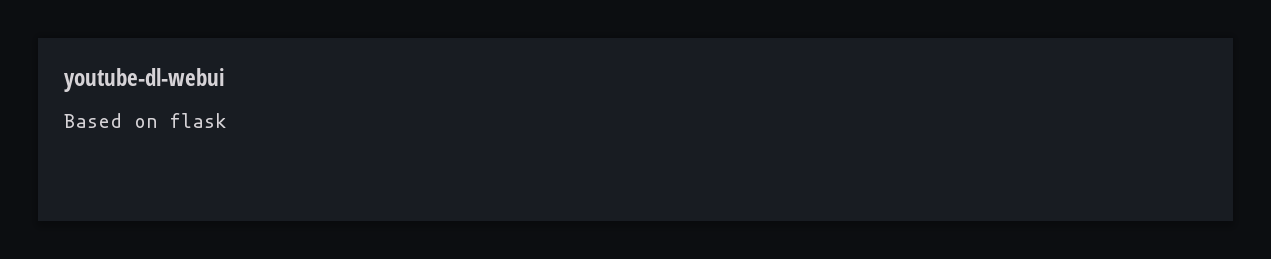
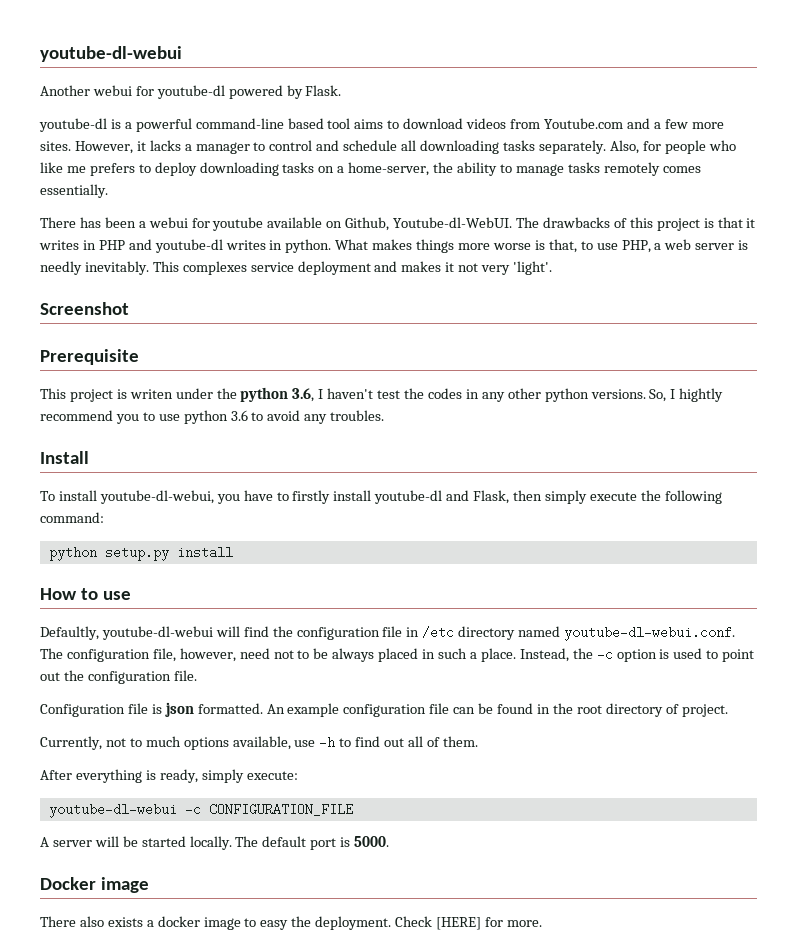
- Based on flask
+ Another webui for youtube-dl powered by Flask.
+ youtube-dl is a powerful command-line based tool aims to download videos from Youtube.com and a few more sites. However, it lacks a manager to control and schedule all downloading tasks separately. Also, for people who like me prefers to deploy downloading tasks on a home-server, the ability to manage tasks remotely comes essentially.
+ There has been a webui for youtube available on Github, Youtube-dl-WebUI. The drawbacks of this project is that it writes in PHP and youtube-dl writes in python. What makes things more worse is that, to use PHP, a web server is needly inevitably. This complexes service deployment and makes it not very 'light'.
+ Screenshot
+ Prerequisite
+ This project is writen under the python 3.6, I haven't test the codes in any other python versions. So, I hightly recommend you to use python 3.6 to avoid any troubles.
+ Install
+ To install youtube-dl-webui, you have to firstly install youtube-dl and Flask, then simply execute the following command:
+ python setup.py install
+ How to use
+ Defaultly, youtube-dl-webui will find the configuration file in /etc directory named youtube-dl-webui.conf. The configuration file, however, need not to be always placed in such a place. Instead, the -c option is used to point out the configuration file.
+ Configuration file is json formatted. An example configuration file can be found in the root directory of project.
+ Currently, not to much options available, use -h to find out all of them.
+ After everything is ready, simply execute:
+ youtube-dl-webui -c CONFIGURATION_FILE
+ A server will be started locally. The default port is 5000.
+ Docker image
+ There also exists a docker image to easy the deployment. Check [HERE] for more.

